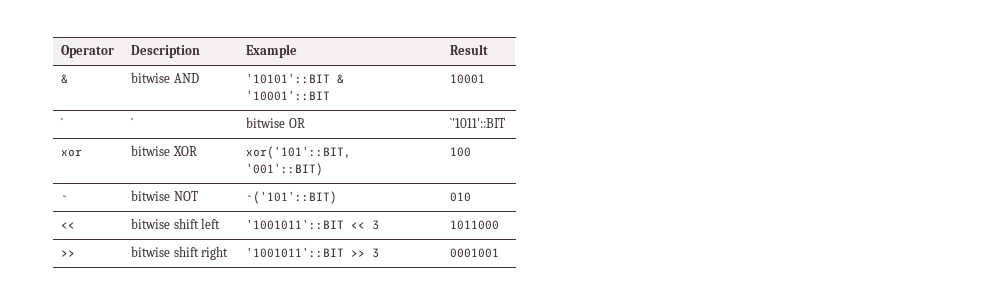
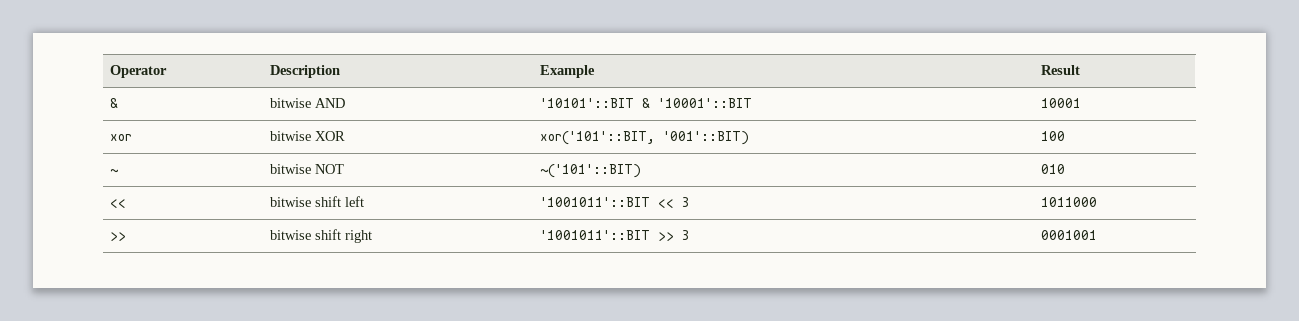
- ` | ` | bitwise OR | `'1011'::BIT

